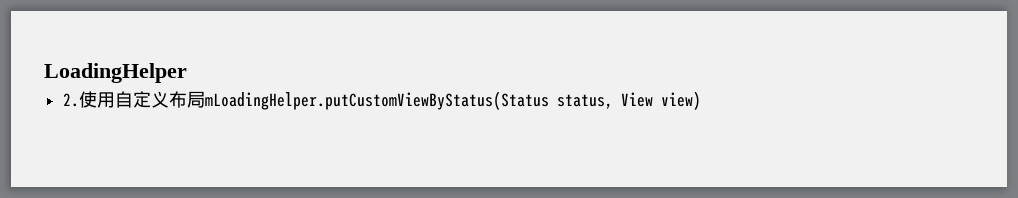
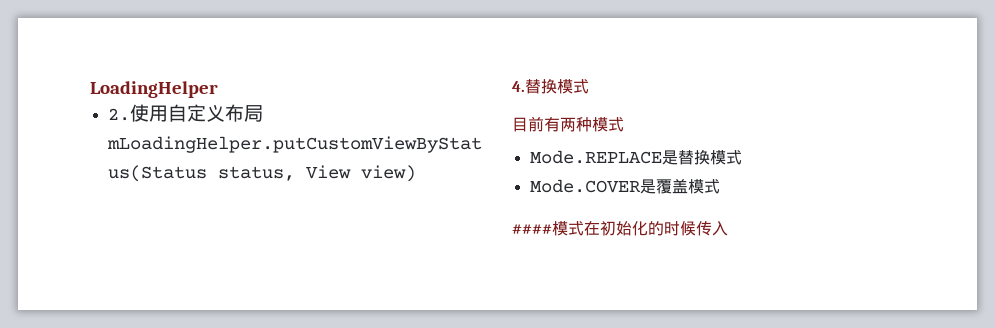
+ 4.替换模式
+ 目前有两种模式
+ Mode.REPLACE是替换模式
+ Mode.COVER是覆盖模式
+ ####模式在初始化的时候传入

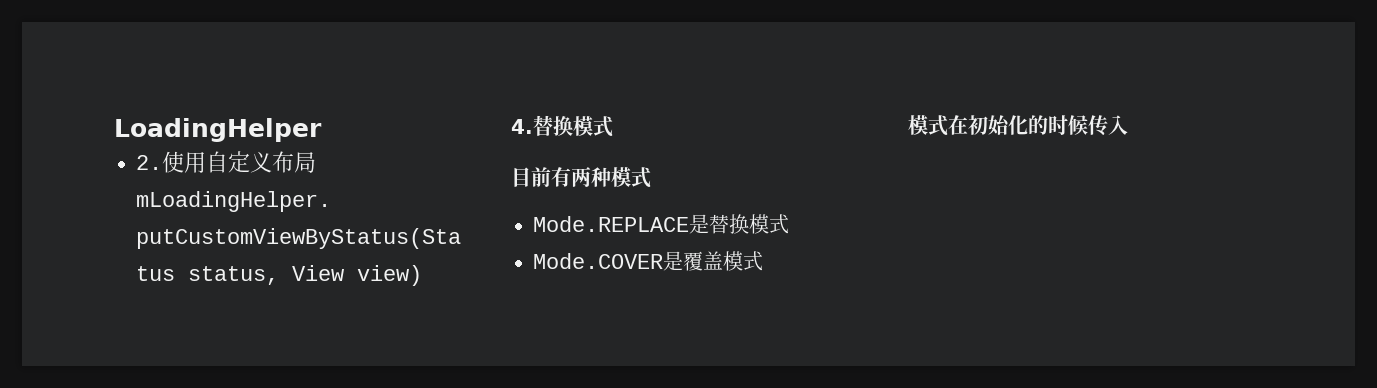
- ####模式在初始化的时候传入
+ 模式在初始化的时候传入

